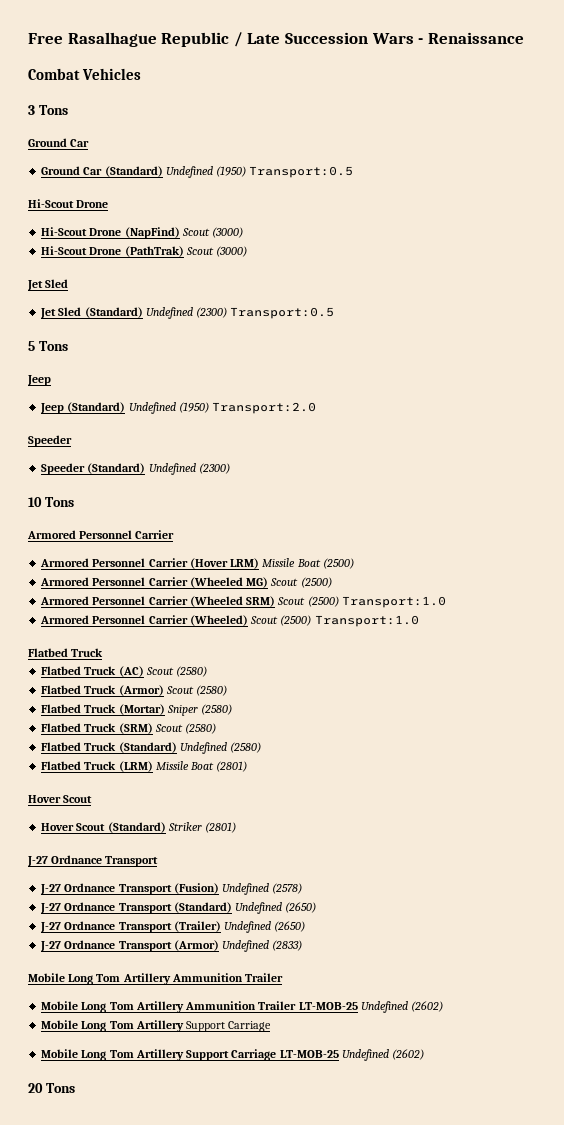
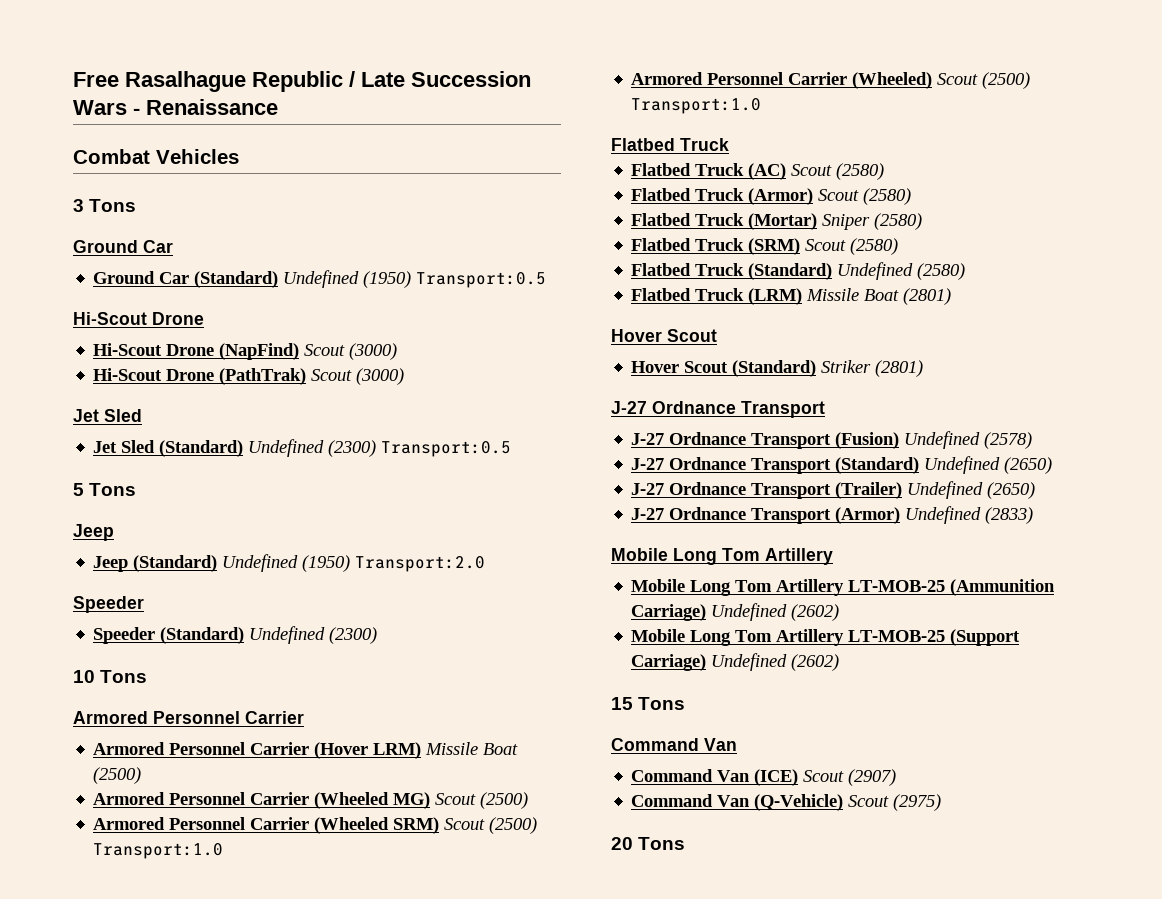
  J-27 Ordnance Transport (Armor) Undefined (2833)
- Mobile Long Tom Artillery Ammunition Trailer
- Mobile Long Tom Artillery Ammunition Trailer LT-MOB-25 Undefined (2602)
- Mobile Long Tom Artillery Support Carriage
- Mobile Long Tom Artillery Support Carriage LT-MOB-25 Undefined (2602)
+ Mobile Long Tom Artillery
+ Mobile Long Tom Artillery LT-MOB-25 (Ammunition Carriage) Undefined (2602)
+ Mobile Long Tom Artillery LT-MOB-25 (Support Carriage) Undefined (2602)
+ 15 Tons
+ Command Van
+ Command Van (ICE) Scout (2907)
+ Command Van (Q-Vehicle) Scout (2975)

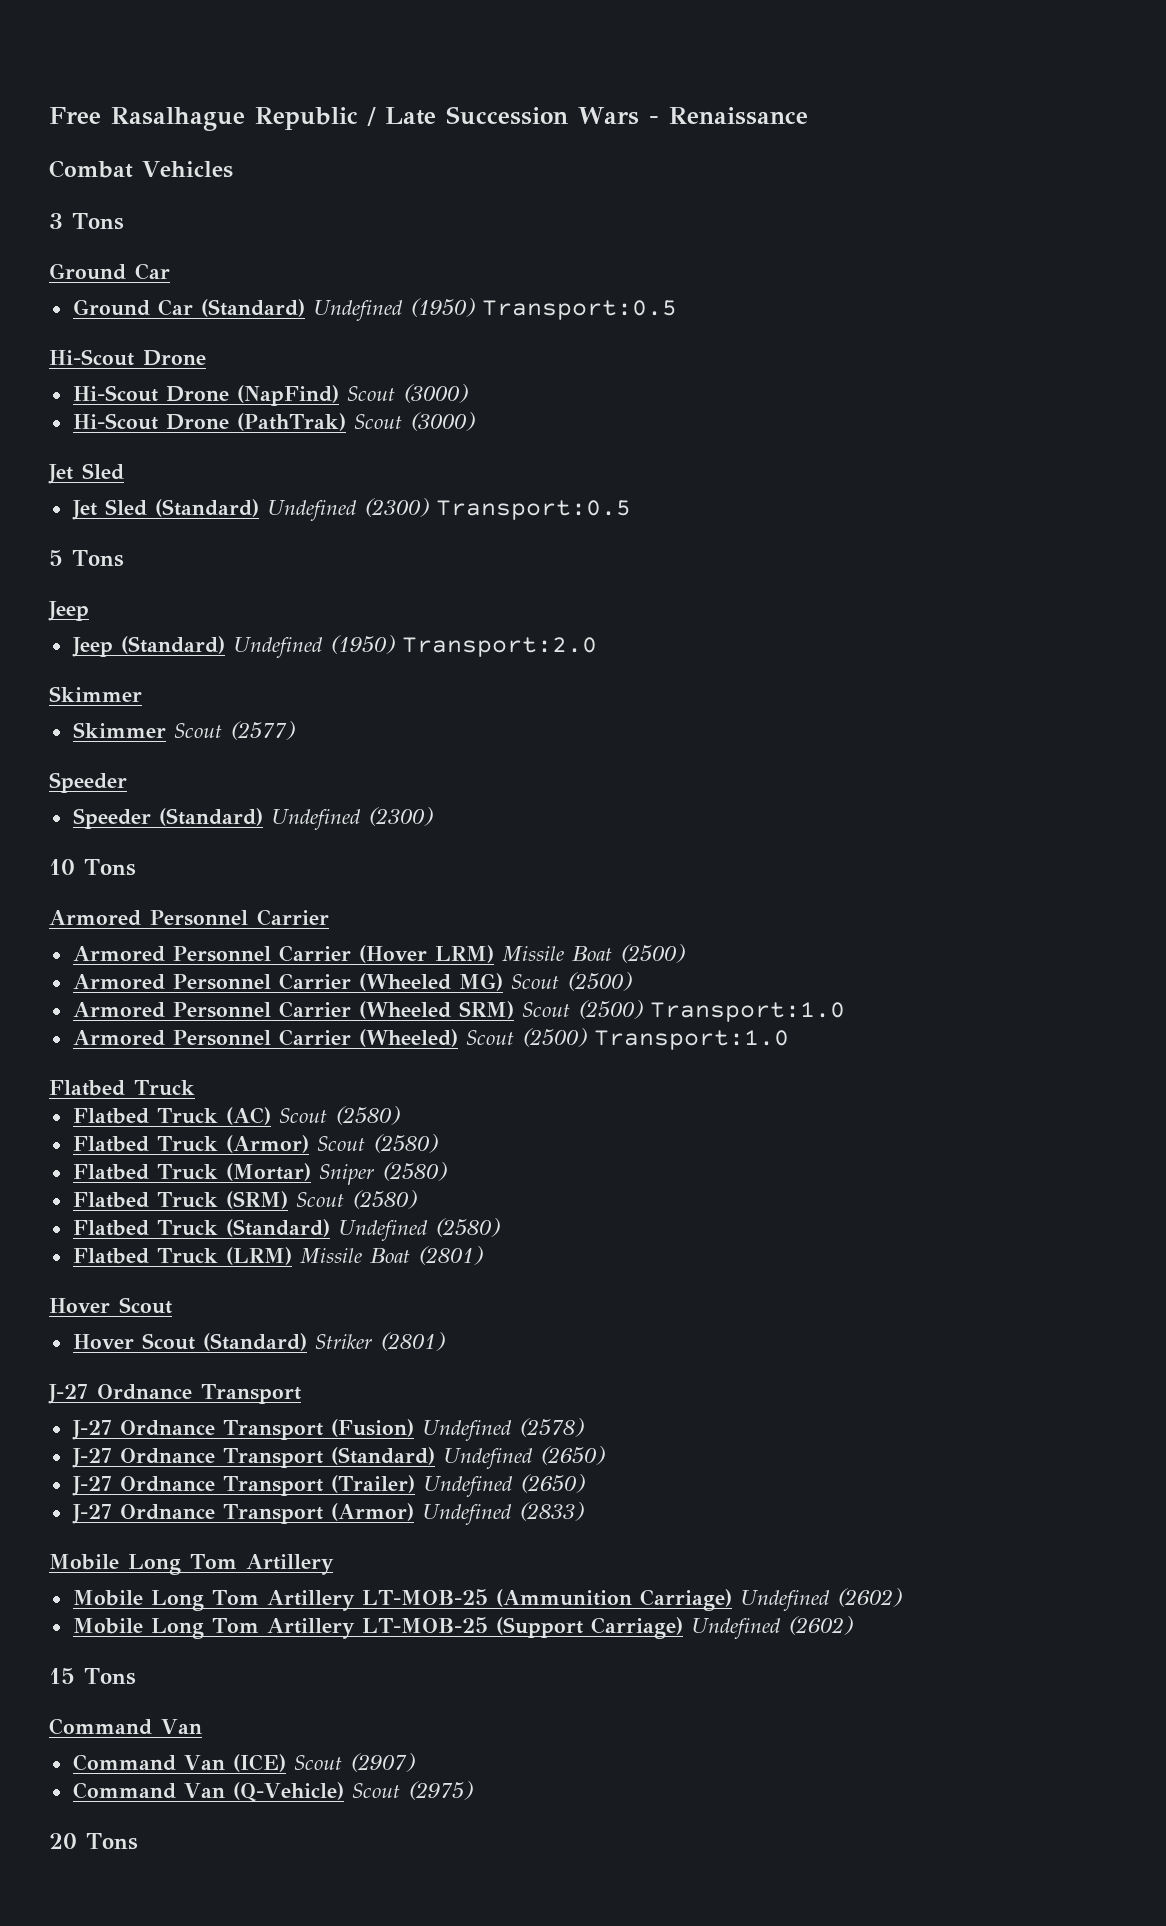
  Jeep (Standard) Undefined (1950) Transport:2.0
+ Skimmer
+ Skimmer Scout (2577)

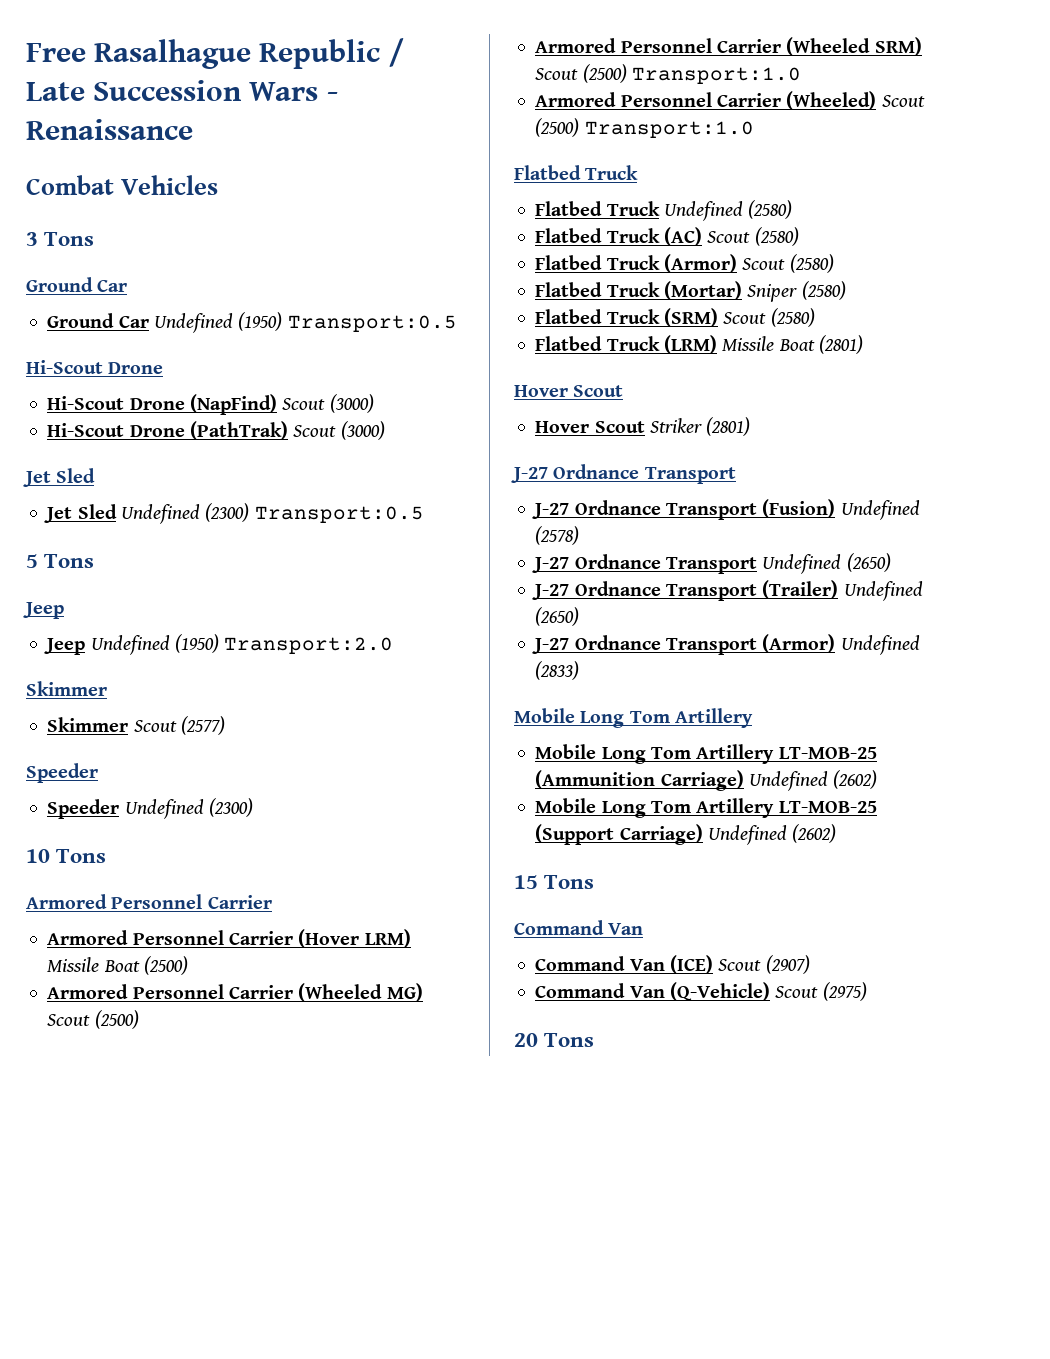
- Ground Car (Standard) Undefined (1950) Transport:0.5
+ Ground Car Undefined (1950) Transport:0.5
- Jet Sled (Standard) Undefined (2300) Transport:0.5
+ Jet Sled Undefined (2300) Transport:0.5
- Jeep (Standard) Undefined (1950) Transport:2.0
+ Jeep Undefined (1950) Transport:2.0
- Speeder (Standard) Undefined (2300)
+ Speeder Undefined (2300)
+ Flatbed Truck Undefined (2580)
- Flatbed Truck (Standard) Undefined (2580)
- Hover Scout (Standard) Striker (2801)
+ Hover Scout Striker (2801)
- J-27 Ordnance Transport (Standard) Undefined (2650)
+ J-27 Ordnance Transport Undefined (2650)

